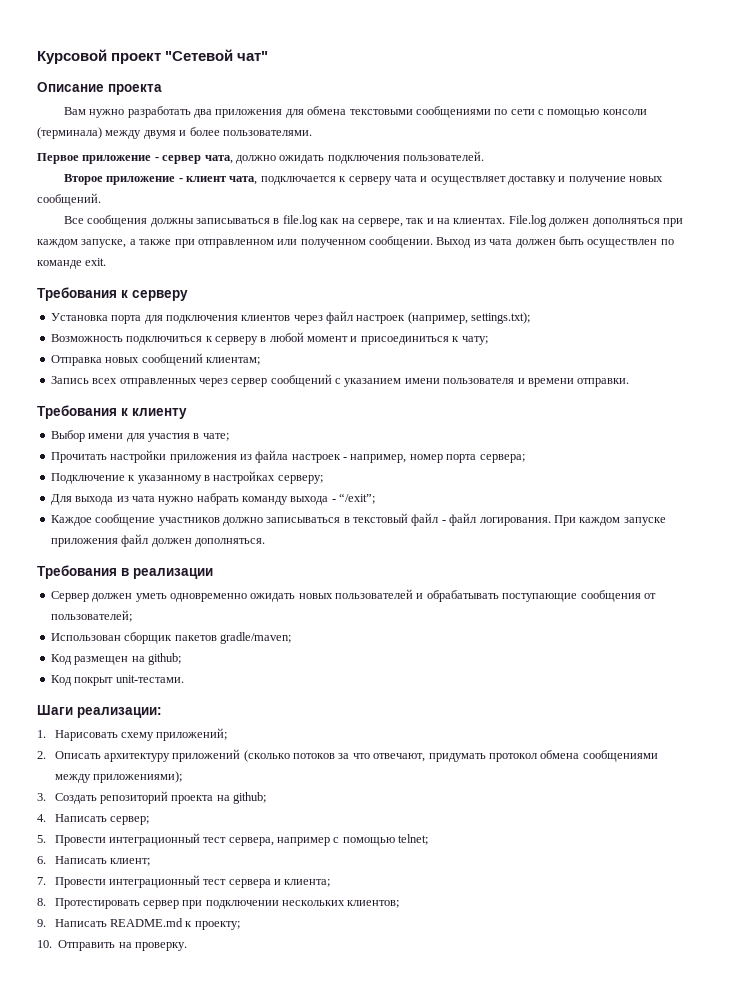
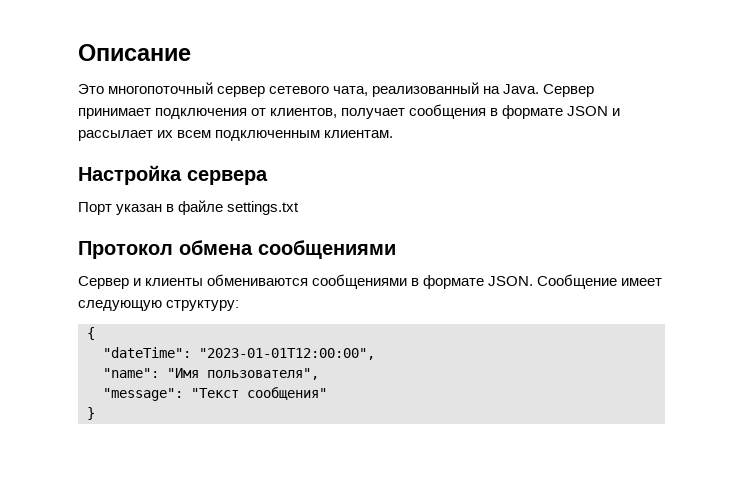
- Курсовой проект "Сетевой чат"
- Описание проекта
- Вам нужно разработать два приложения для обмена текстовыми сообщениями по сети с помощью консоли (терминала) между двумя и более пользователями.
- Первое приложение - сервер чата, должно ожидать подключения пользователей.
- Второе приложение - клиент чата, подключается к серверу чата и осуществляет доставку и получение новых сообщений.
- Все сообщения должны записываться в file.log как на сервере, так и на клиентах. File.log должен дополняться при каждом запуске, а также при отправленном или полученном сообщении. Выход из чата должен быть осуществлен по команде exit.
- Требования к серверу
- Установка порта для подключения клиентов через файл настроек (например, settings.txt);
- Возможность подключиться к серверу в любой момент и присоединиться к чату;
- Отправка новых сообщений клиентам;
- Запись всех отправленных через сервер сообщений с указанием имени пользователя и времени отправки.
- Требования к клиенту
- Выбор имени для участия в чате;
- Прочитать настройки приложения из файла настроек - например, номер порта сервера;
- Подключение к указанному в настройках серверу;
- Для выхода из чата нужно набрать команду выхода - “/exit”;
- Каждое сообщение участников должно записываться в текстовый файл - файл логирования. При каждом запуске приложения файл должен дополняться.
- Требования в реализации
- Сервер должен уметь одновременно ожидать новых пользователей и обрабатывать поступающие сообщения от пользователей;
- Использован сборщик пакетов gradle/maven;
- Код размещен на github;
- Код покрыт unit-тестами.
- Шаги реализации:
- 1. Нарисовать схему приложений;
- 2. Описать архитектуру приложений (сколько потоков за что отвечают, придумать протокол обмена сообщениями между приложениями);
- 3. Создать репозиторий проекта на github;
- 4. Написать сервер;
- 5. Провести интеграционный тест сервера, например с помощью telnet;
- 6. Написать клиент;
- 7. Провести интеграционный тест сервера и клиента;
- 8. Протестировать сервер при подключении нескольких клиентов;
- 9. Написать README.md к проекту;
- 10. Отправить на проверку.
+ Описание
+ Это многопоточный сервер сетевого чата, реализованный на Java. Сервер принимает подключения от клиентов, получает сообщения в формате JSON и рассылает их всем подключенным клиентам.
+ Настройка сервера
+ Порт указан в файле settings.txt
+ Протокол обмена сообщениями
+ Сервер и клиенты обмениваются сообщениями в формате JSON. Сообщение имеет следующую структуру:
+ {
+ "dateTime": "2023-01-01T12:00:00",
+ "name": "Имя пользователя",
+ "message": "Текст сообщения"
+ }

